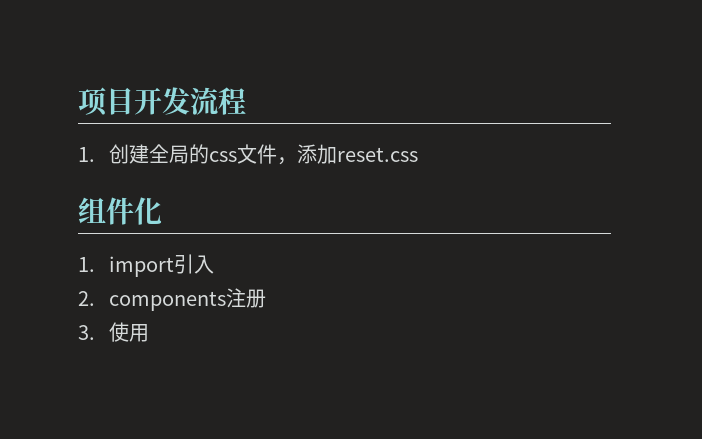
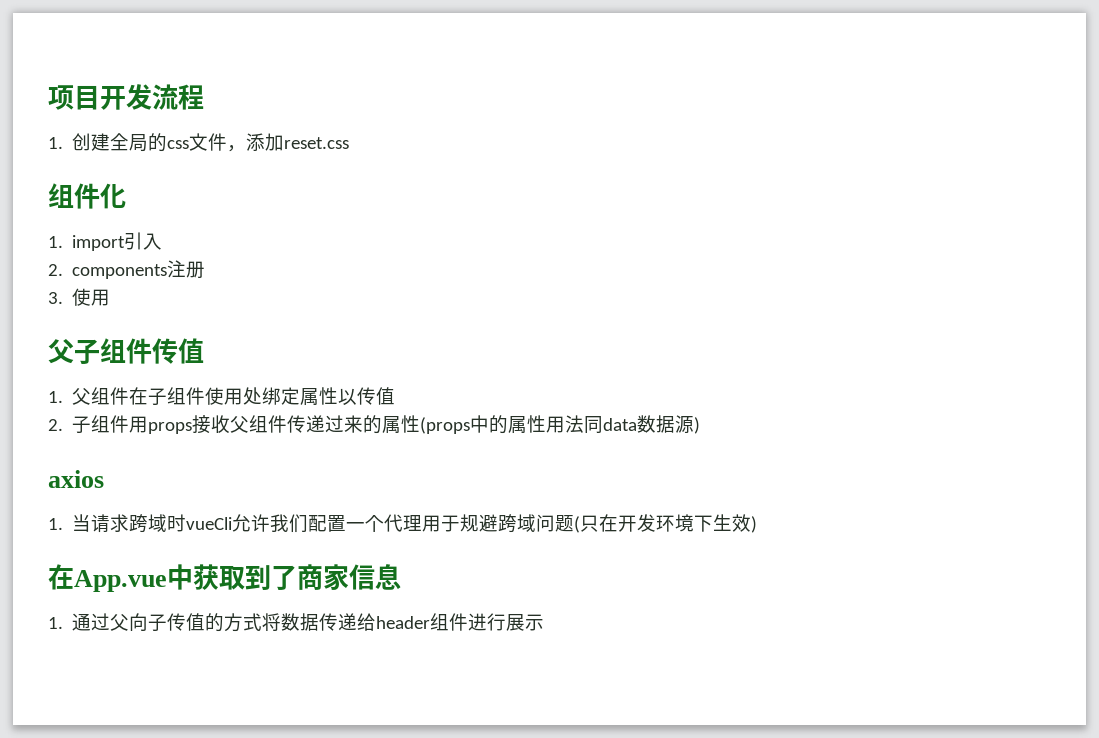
+ 父子组件传值
+ 1.父组件在子组件使用处绑定属性以传值
+ 2.子组件用props接收父组件传递过来的属性(props中的属性用法同data数据源)
+ axios
+ 1.当请求跨域时vueCli允许我们配置一个代理用于规避跨域问题(只在开发环境下生效)
+ 在App.vue中获取到了商家信息
+ 1.通过父向子传值的方式将数据传递给header组件进行展示

